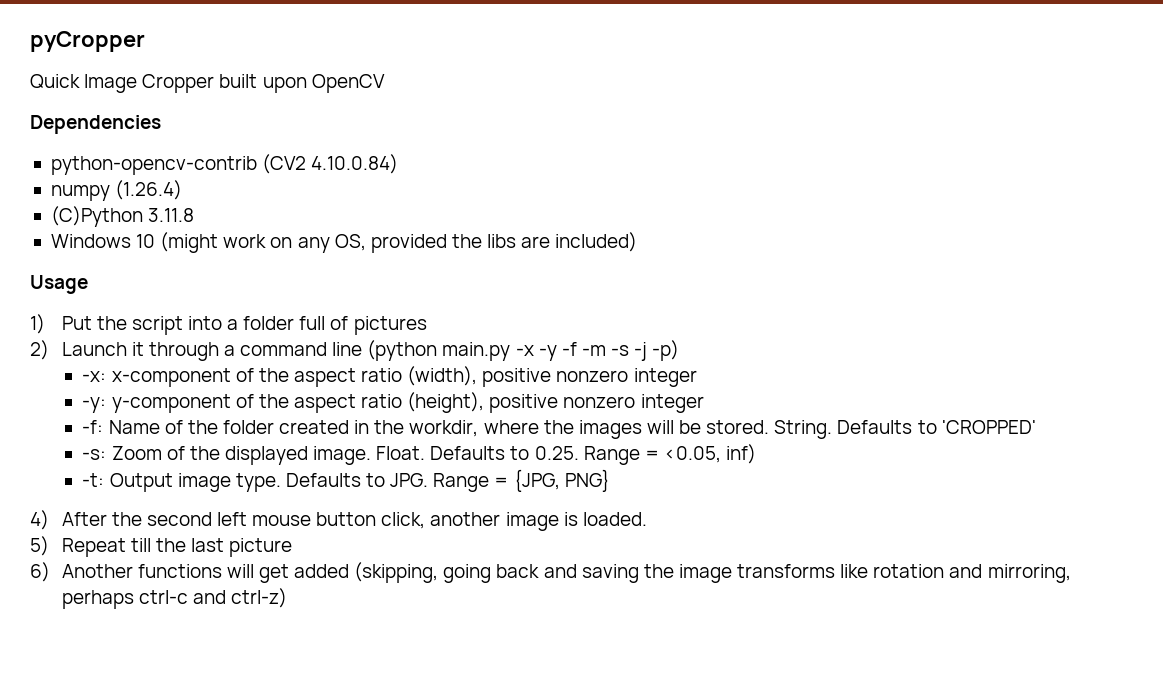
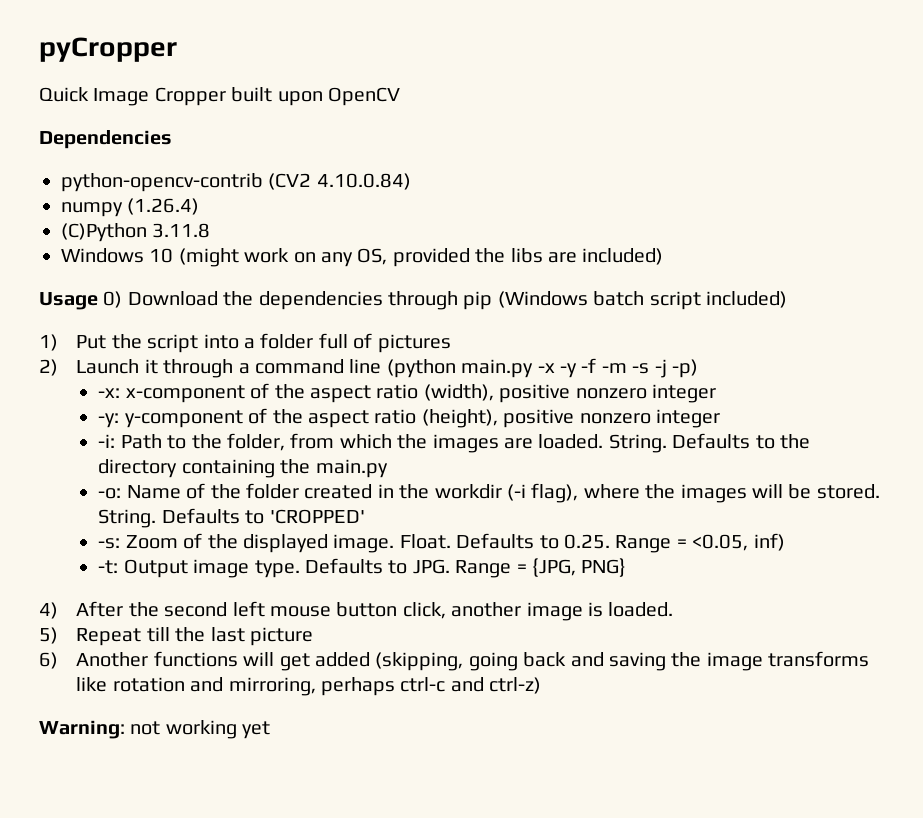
- Usage
+ Usage 0) Download the dependencies through pip (Windows batch script included)
- -f: Name of the folder created in the workdir, where the images will be stored.
+ -i: Path to the folder, from which the images are loaded. String. Defaults to the directory containing the main.py
+ -o: Name of the folder created in the workdir (-i flag), where the images will be stored.
+ Warning: not working yet

